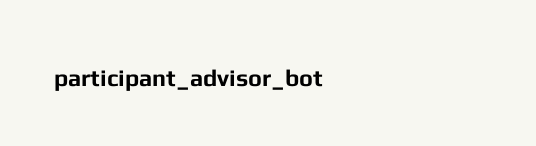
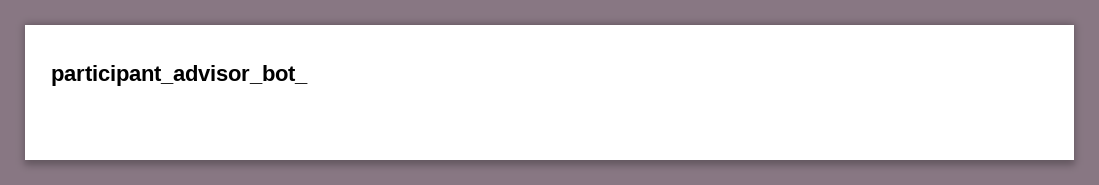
- participant_advisor_bot
+ participant_advisor_bot_

